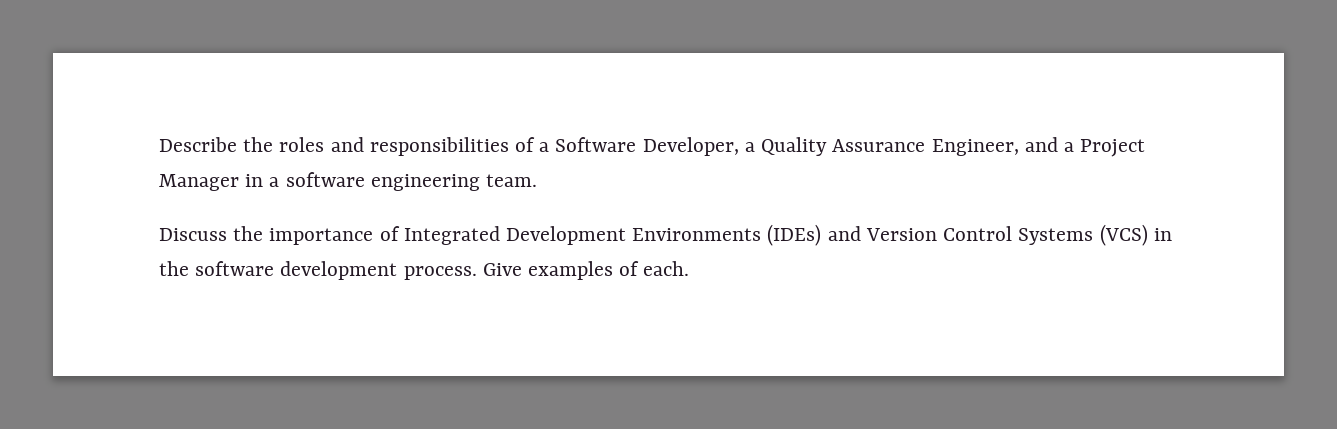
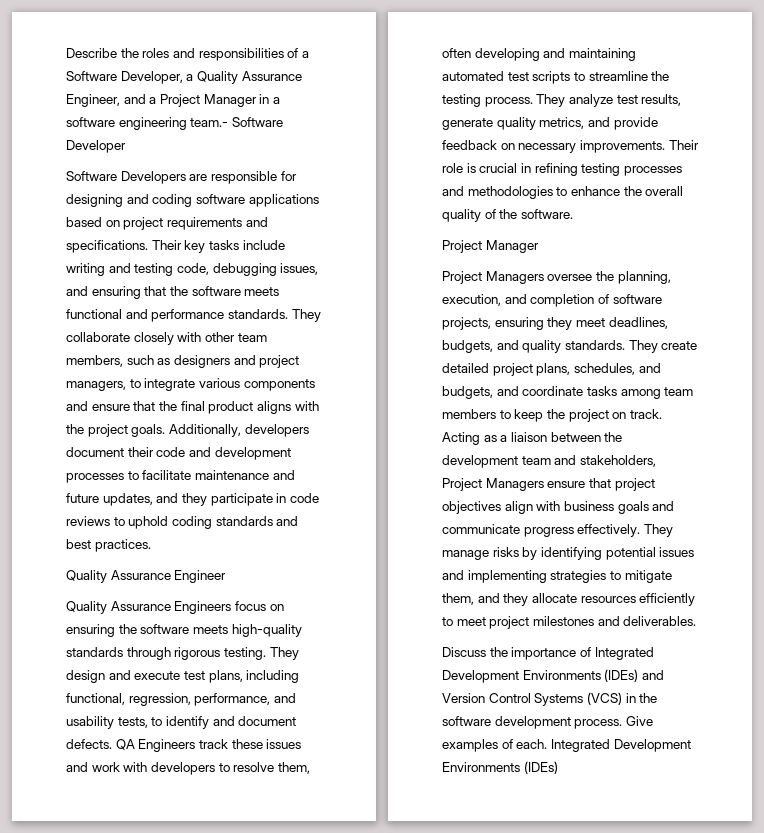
- Describe the roles and responsibilities of a Software Developer, a Quality Assurance Engineer, and a Project Manager in a software engineering team.
+ Describe the roles and responsibilities of a Software Developer, a Quality Assurance Engineer, and a Project Manager in a software engineering team.- Software Developer
+ Software Developers are responsible for designing and coding software applications based on project requirements and specifications. Their key tasks include writing and testing code, debugging issues, and ensuring that the software meets functional and performance standards. They collaborate closely with other team members, such as designers and project managers, to integrate various components and ensure that the final product aligns with the project goals. Additionally, developers document their code and development processes to facilitate maintenance and future updates, and they participate in code reviews to uphold coding standards and best practices.
+ Quality Assurance Engineer
+ Quality Assurance Engineers focus on ensuring the software meets high-quality standards through rigorous testing. They design and execute test plans, including functional, regression, performance, and usability tests, to identify and document defects. QA Engineers track these issues and work with developers to resolve them, often developing and maintaining automated test scripts to streamline the testing process. They analyze test results, generate quality metrics, and provide feedback on necessary improvements. Their role is crucial in refining testing processes and methodologies to enhance the overall quality of the software.
+ Project Manager
+ Project Managers oversee the planning, execution, and completion of software projects, ensuring they meet deadlines, budgets, and quality standards. They create detailed project plans, schedules, and budgets, and coordinate tasks among team members to keep the project on track. Acting as a liaison between the development team and stakeholders, Project Managers ensure that project objectives align with business goals and communicate progress effectively. They manage risks by identifying potential issues and implementing strategies to mitigate them, and they allocate resources efficiently to meet project milestones and deliverables.
- Give examples of each.
+ Give examples of each. Integrated Development Environments (IDEs)

